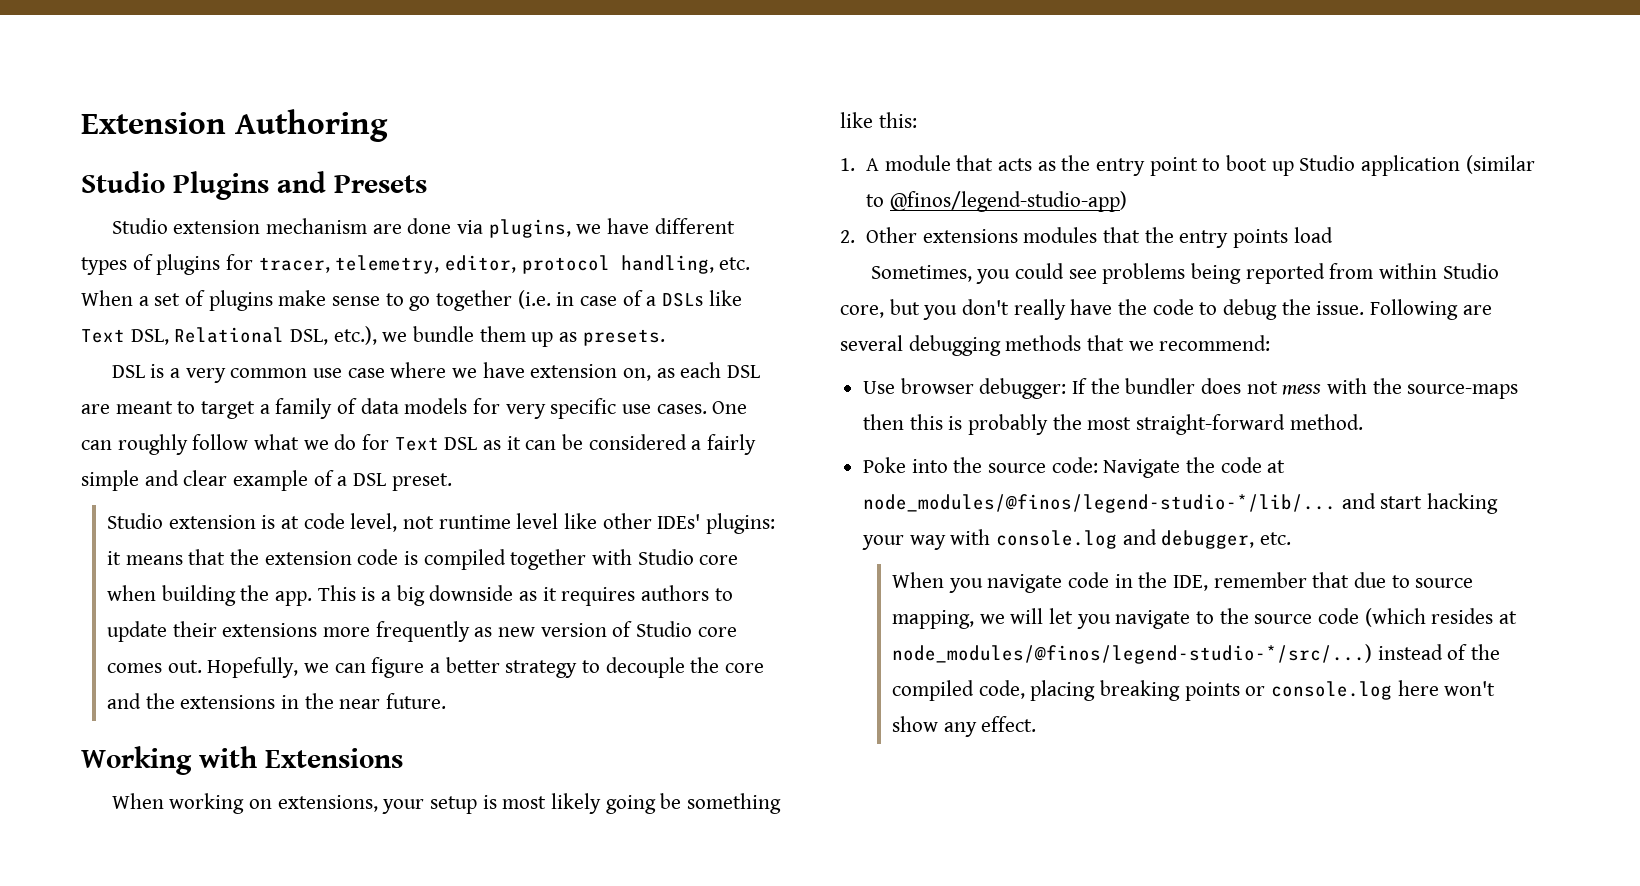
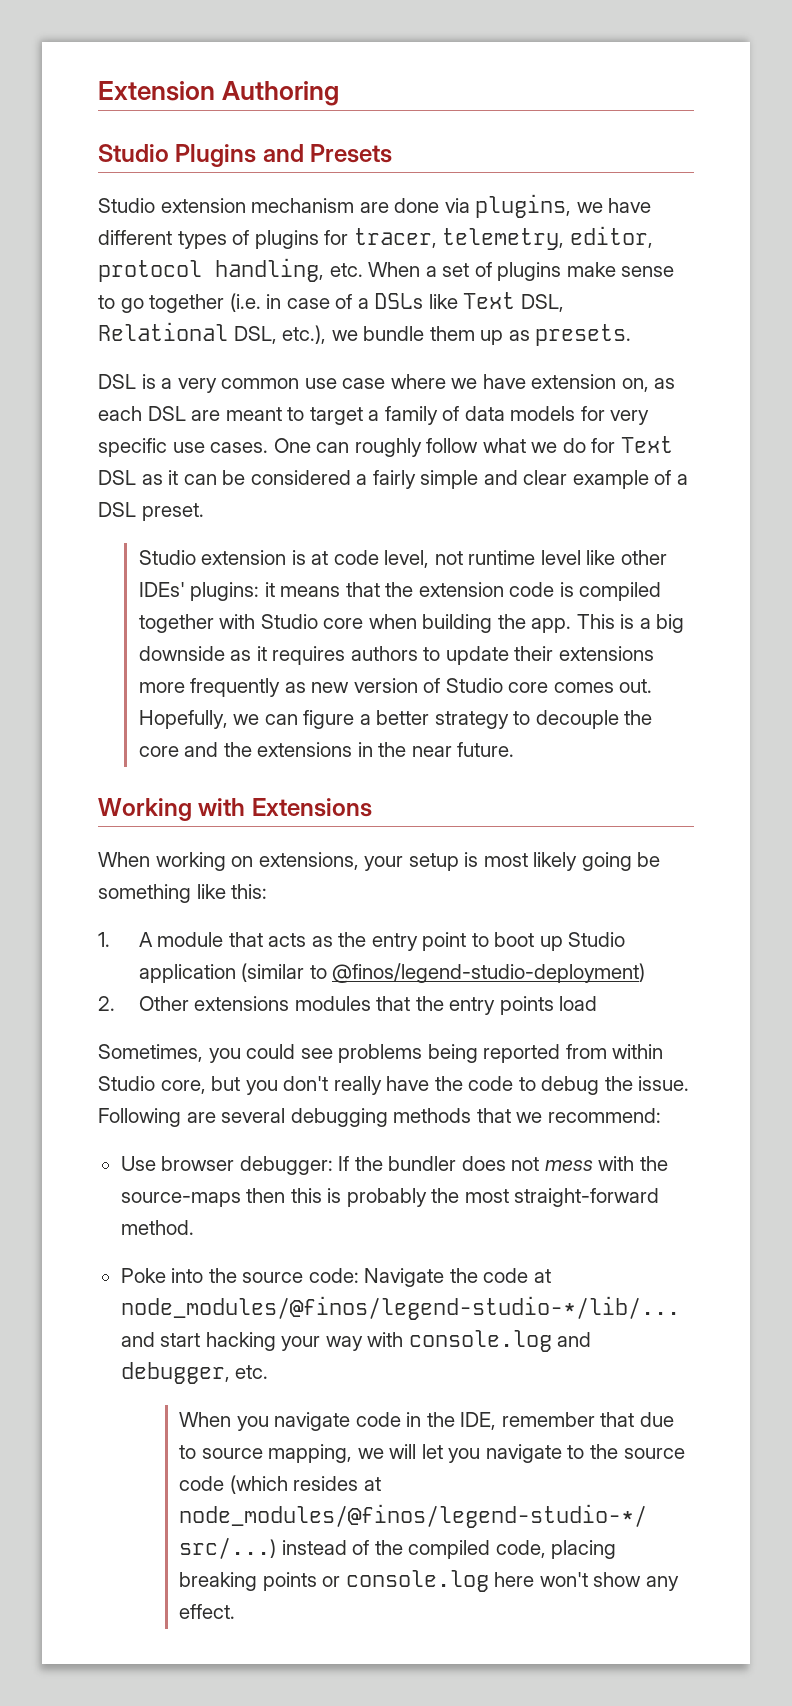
- 1. A module that acts as the entry point to boot up Studio application (similar to @finos/legend-studio-app)
+ 1. A module that acts as the entry point to boot up Studio application (similar to @finos/legend-studio-deployment)

